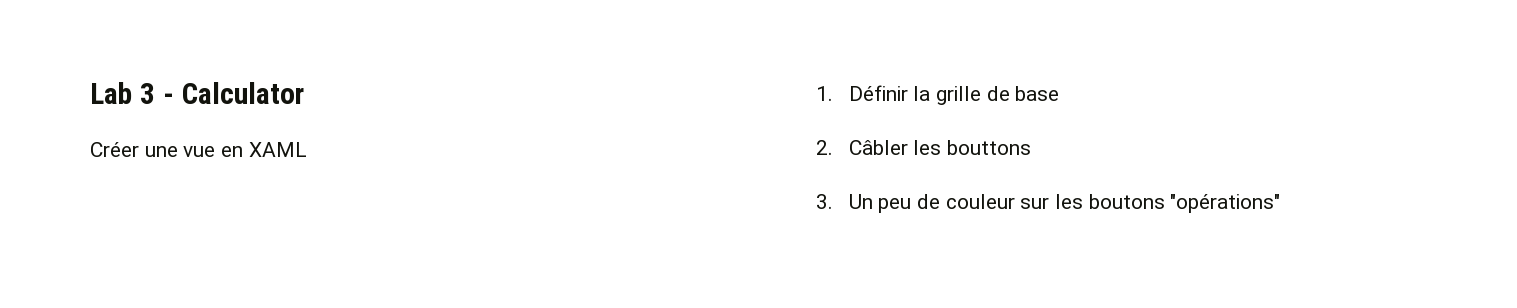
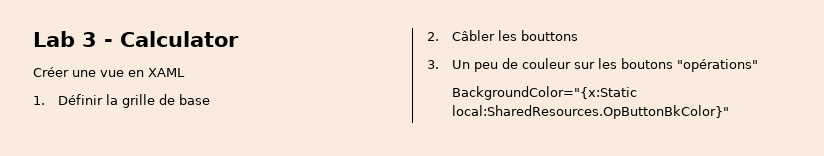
+ BackgroundColor="{x:Static local:SharedResources.OpButtonBkColor}"

